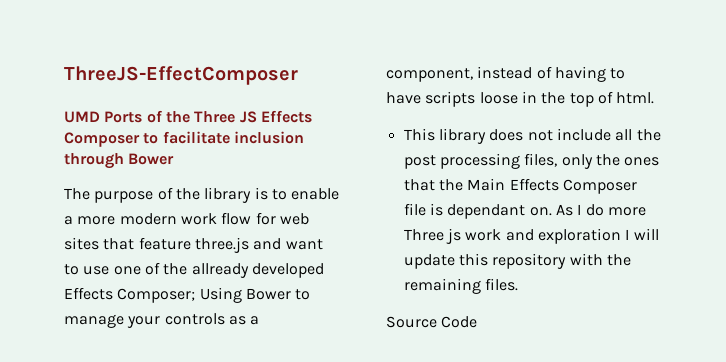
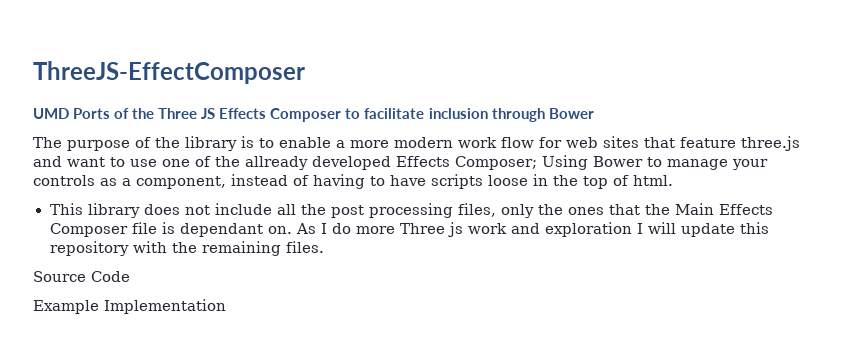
+ Example Implementation

